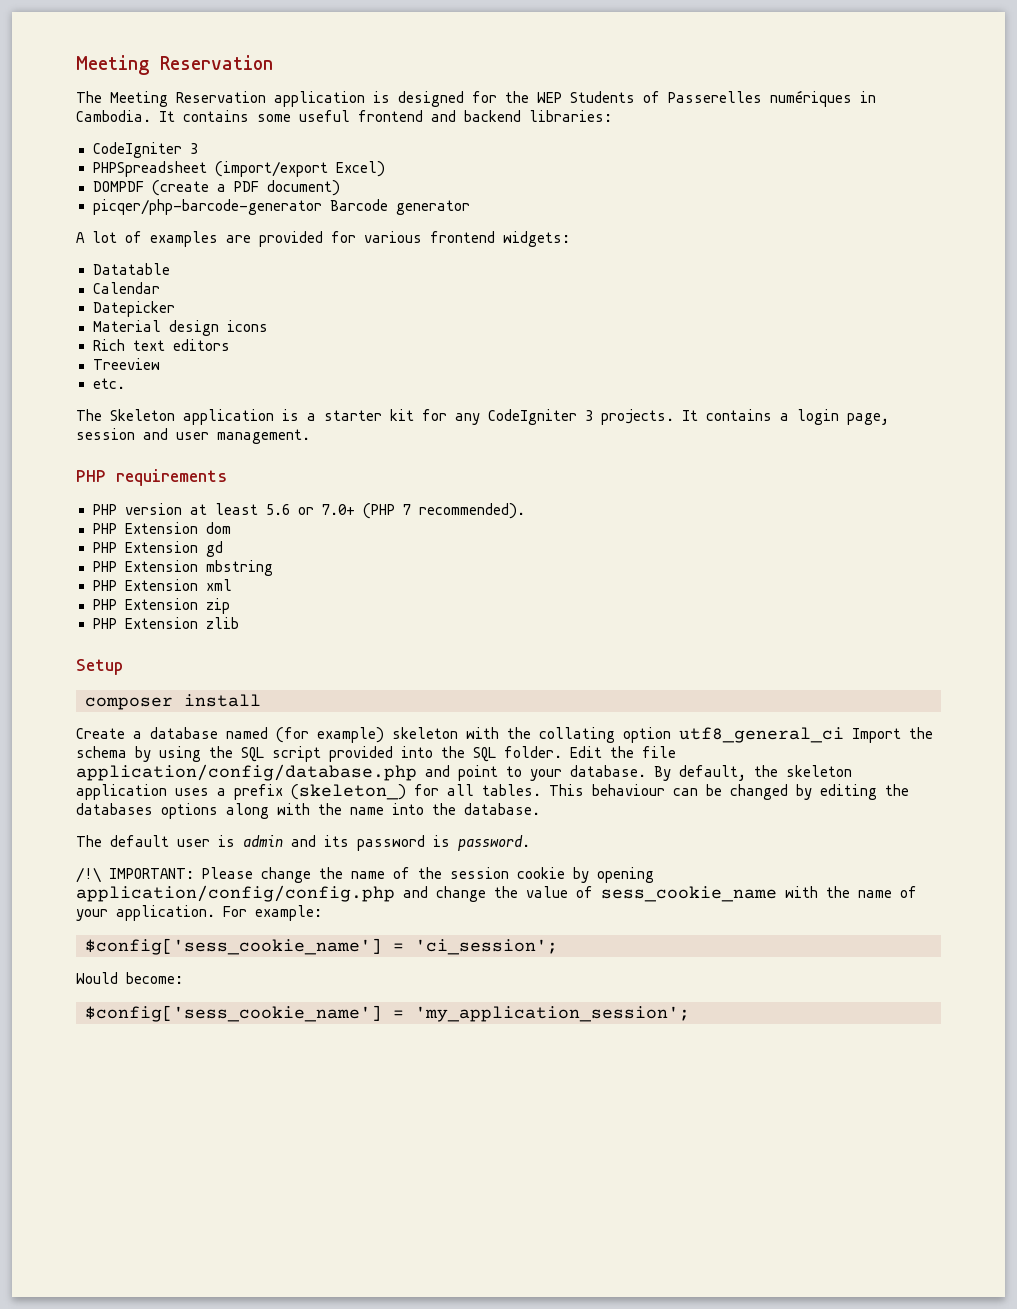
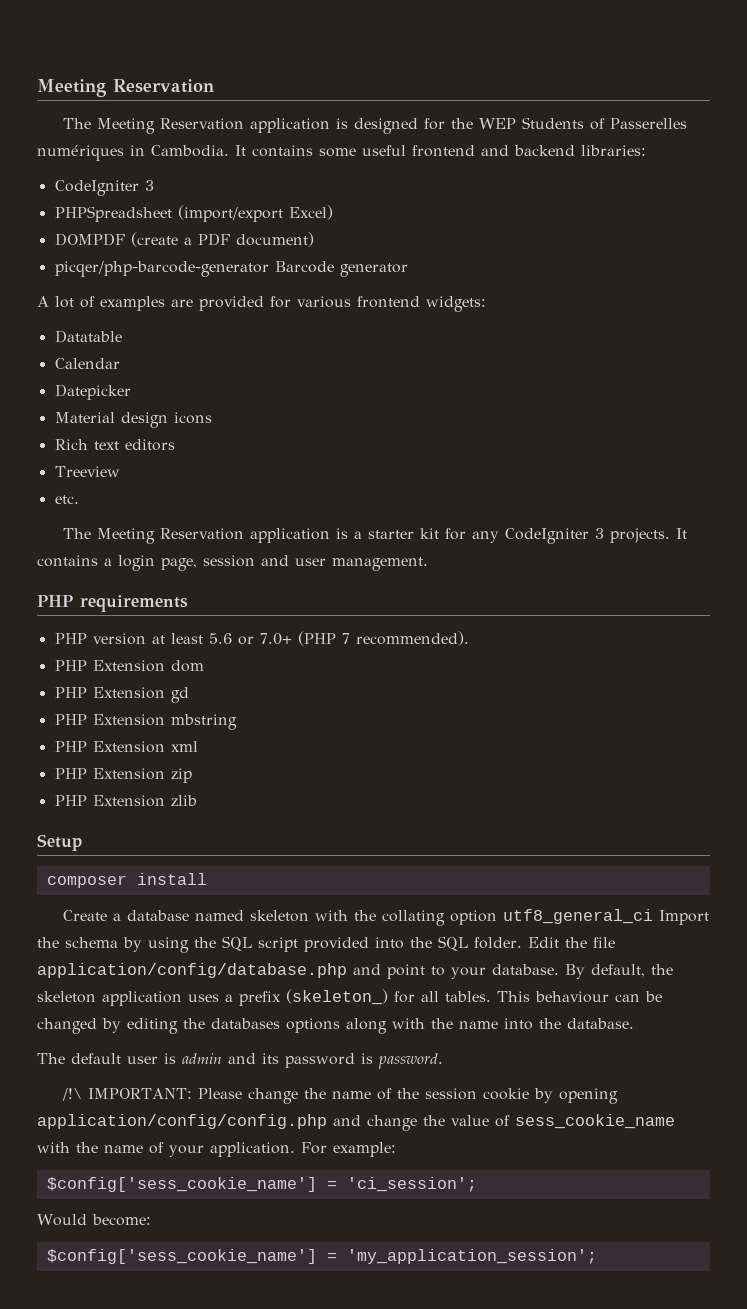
- The Skeleton application is a starter kit for any CodeIgniter 3 projects.
+ The Meeting Reservation application is a starter kit for any CodeIgniter 3 projects.
- Create a database named (for example) skeleton with the collating option utf8_general_ci Import the schema by using the SQL script provided into the SQL folder.
+ Create a database named skeleton with the collating option utf8_general_ci Import the schema by using the SQL script provided into the SQL folder.

